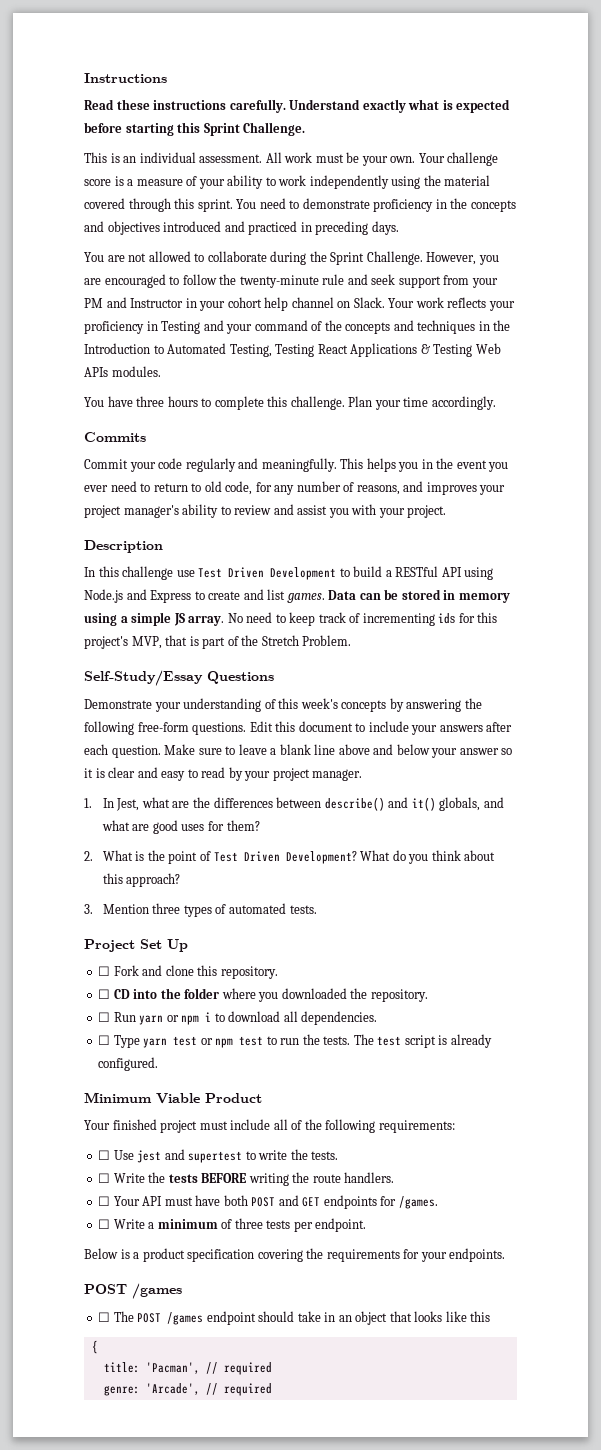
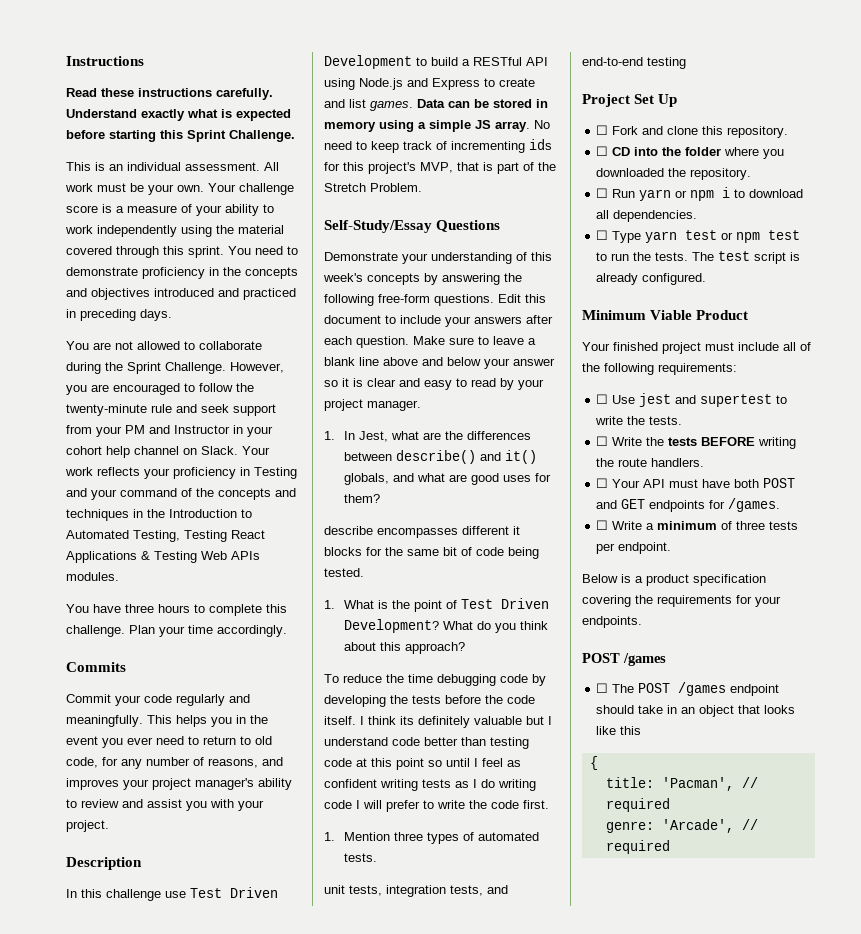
- 2. What is the point of Test Driven Development?
+ describe encompasses different it blocks for the same bit of code being tested.
+ 1. What is the point of Test Driven Development?
- 3. Mention three types of automated tests.
+ To reduce the time debugging code by developing the tests before the code itself. I think its definitely valuable but I understand code better than testing code at this point so until I feel as confident writing tests as I do writing code I will prefer to write the code first.
+ 1. Mention three types of automated tests.
+ unit tests, integration tests, and end-to-end testing

